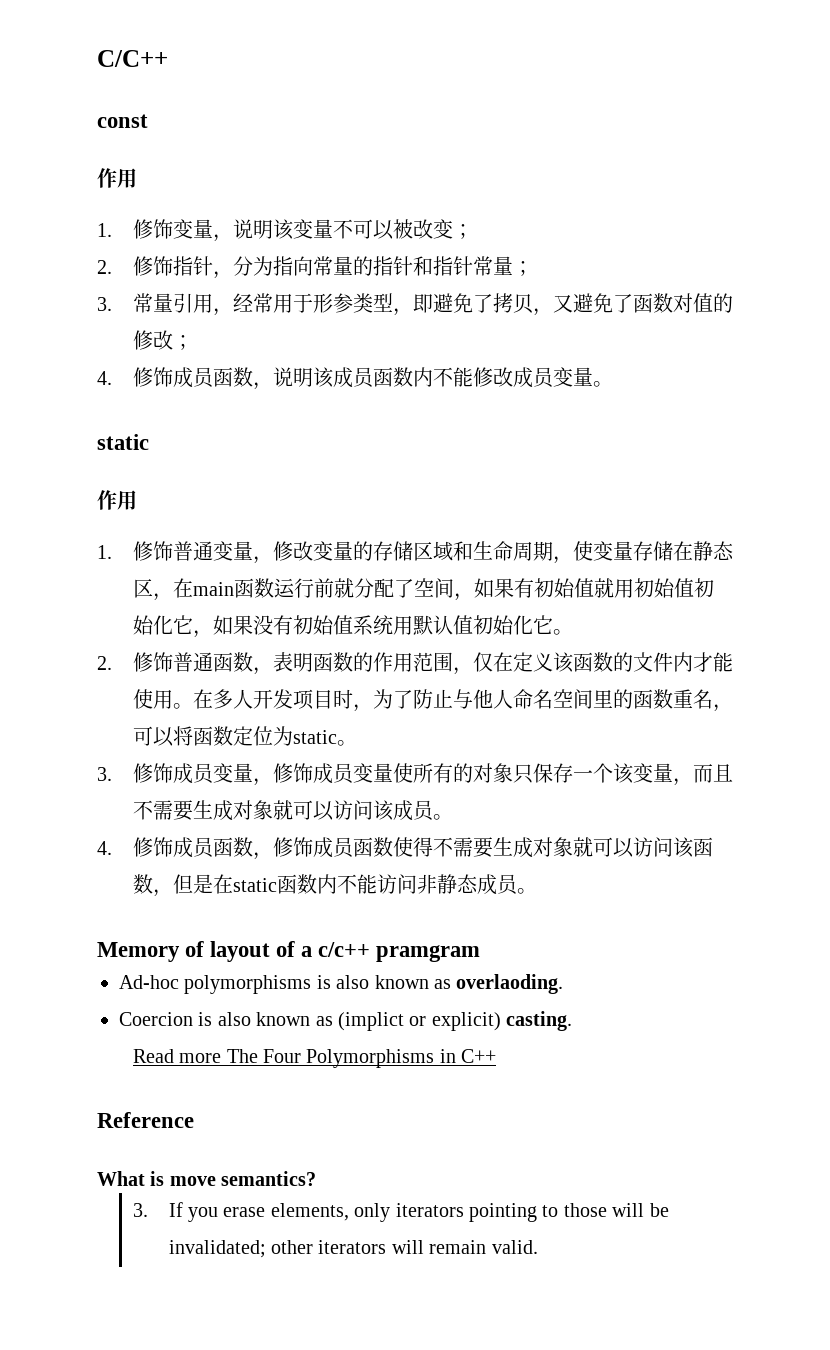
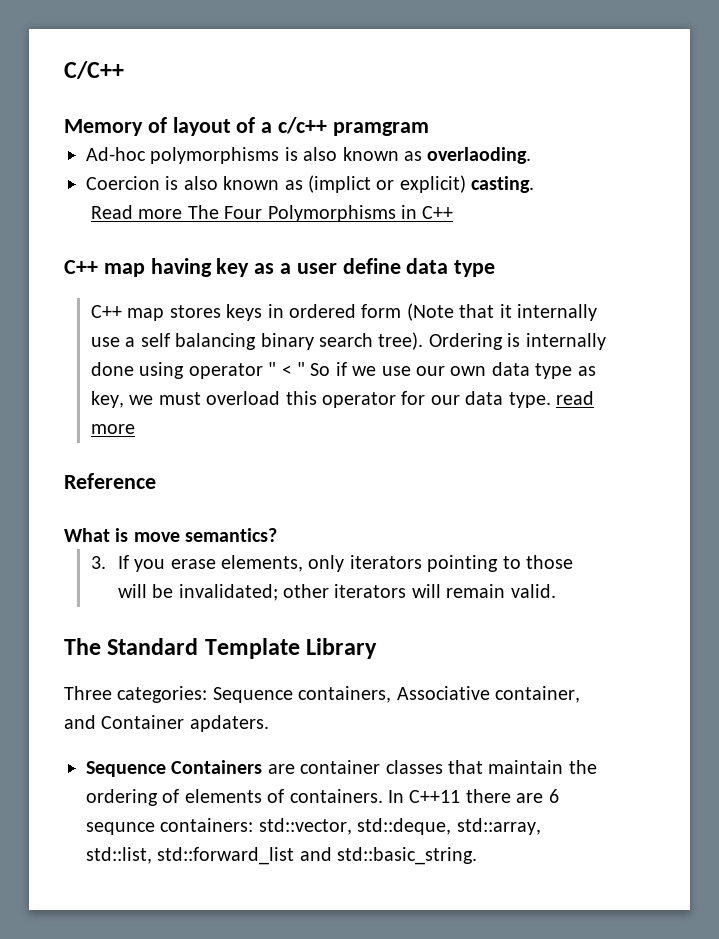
- const
- 作用
- 1.修饰变量，说明该变量不可以被改变；
- 2.修饰指针，分为指向常量的指针和指针常量；
- 3.常量引用，经常用于形参类型，即避免了拷贝，又避免了函数对值的修改；
- 4.修饰成员函数，说明该成员函数内不能修改成员变量。
- static
- 作用
- 1.修饰普通变量，修改变量的存储区域和生命周期，使变量存储在静态区，在main函数运行前就分配了空间，如果有初始值就用初始值初始化它，如果没有初始值系统用默认值初始化它。
- 2.修饰普通函数，表明函数的作用范围，仅在定义该函数的文件内才能使用。在多人开发项目时，为了防止与他人命名空间里的函数重名，可以将函数定位为static。
- 3.修饰成员变量，修饰成员变量使所有的对象只保存一个该变量，而且不需要生成对象就可以访问该成员。
- 4.修饰成员函数，修饰成员函数使得不需要生成对象就可以访问该函数，但是在static函数内不能访问非静态成员。
+ C++ map having key as a user define data type
+ C++ map stores keys in ordered form (Note that it internally use a self balancing binary search tree). Ordering is internally done using operator " < " So if we use our own data type as key, we must overload this operator for our data type. read more
+ The Standard Template Library
+ Three categories: Sequence containers, Associative container, and Container apdaters.
+ Sequence Containers are container classes that maintain the ordering of elements of containers. In C++11 there are 6 sequnce containers: std::vector, std::deque, std::array, std::list, std::forward_list and std::basic_string.

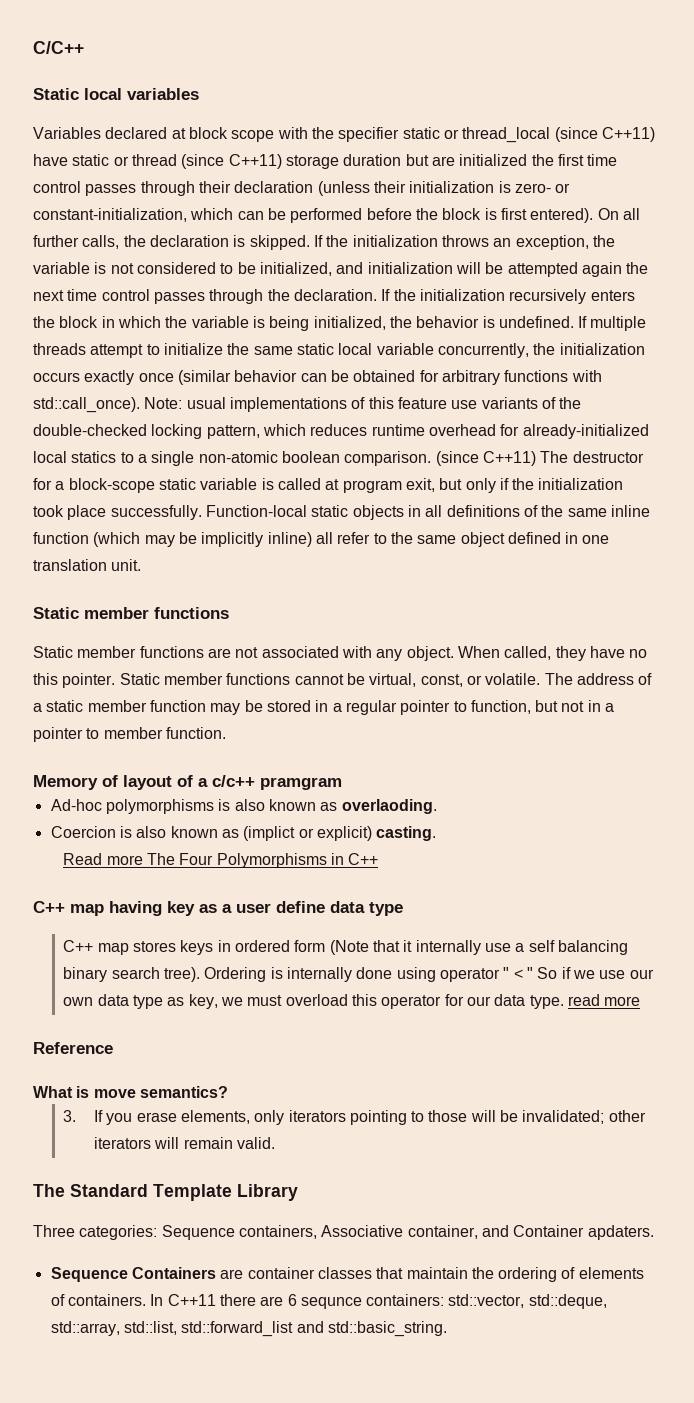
+ Static local variables
+ Variables declared at block scope with the specifier static or thread_local (since C++11) have static or thread (since C++11) storage duration but are initialized the first time control passes through their declaration (unless their initialization is zero- or constant-initialization, which can be performed before the block is first entered). On all further calls, the declaration is skipped. If the initialization throws an exception, the variable is not considered to be initialized, and initialization will be attempted again the next time control passes through the declaration. If the initialization recursively enters the block in which the variable is being initialized, the behavior is undefined. If multiple threads attempt to initialize the same static local variable concurrently, the initialization occurs exactly once (similar behavior can be obtained for arbitrary functions with std::call_once). Note: usual implementations of this feature use variants of the double-checked locking pattern, which reduces runtime overhead for already-initialized local statics to a single non-atomic boolean comparison. (since C++11) The destructor for a block-scope static variable is called at program exit, but only if the initialization took place successfully. Function-local static objects in all definitions of the same inline function (which may be implicitly inline) all refer to the same object defined in one translation unit.
+ Static member functions
+ Static member functions are not associated with any object. When called, they have no this pointer. Static member functions cannot be virtual, const, or volatile. The address of a static member function may be stored in a regular pointer to function, but not in a pointer to member function.

